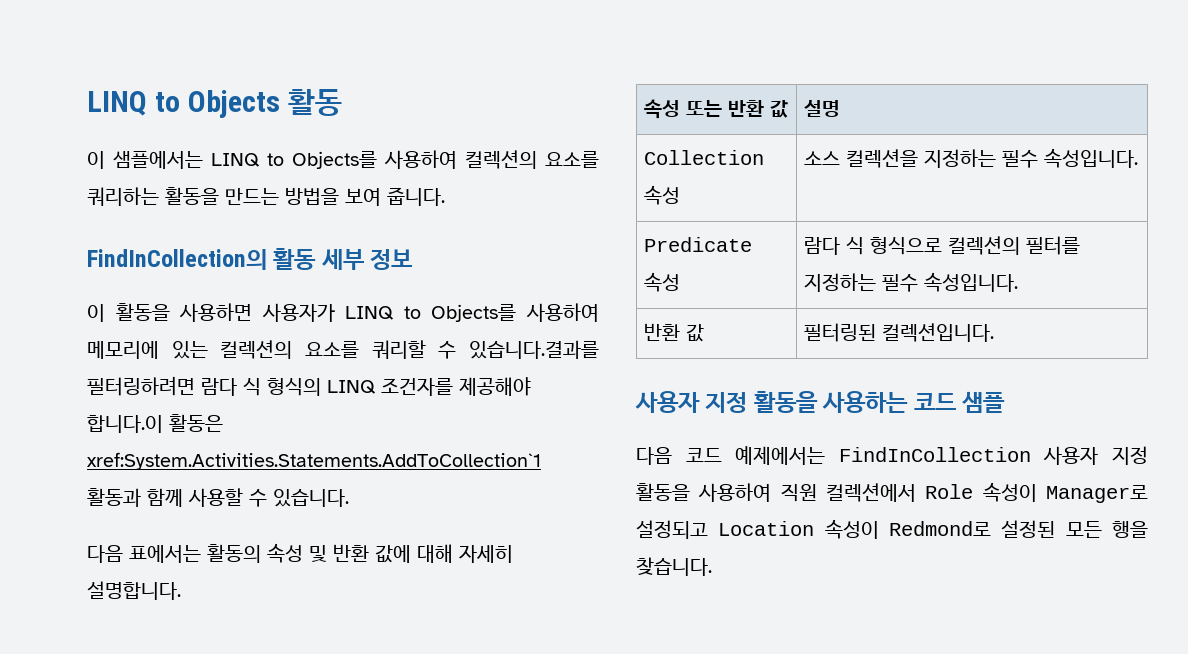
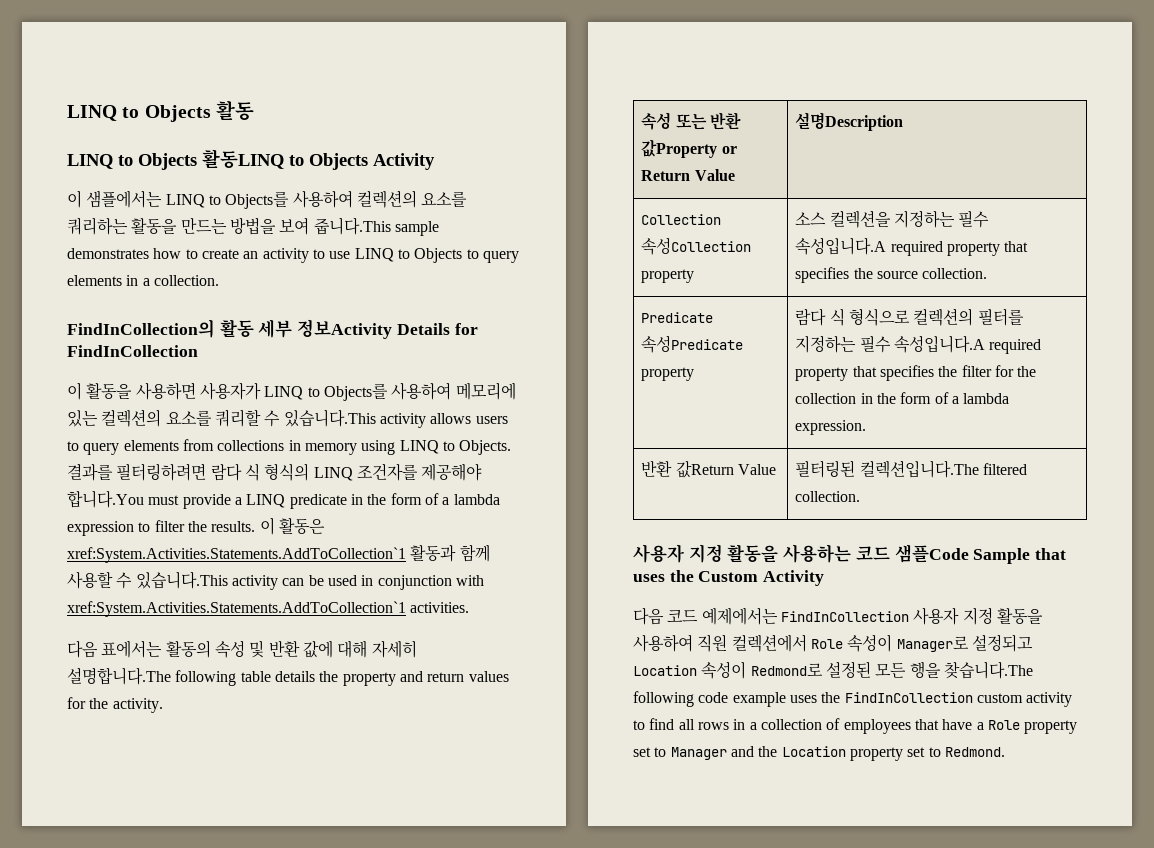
+ LINQ to Objects 활동LINQ to Objects Activity
- 이 샘플에서는 LINQ to Objects를 사용하여 컬렉션의 요소를 쿼리하는 활동을 만드는 방법을 보여 줍니다.
+ 이 샘플에서는 LINQ to Objects를 사용하여 컬렉션의 요소를 쿼리하는 활동을 만드는 방법을 보여 줍니다.This sample demonstrates how to create an activity to use LINQ to Objects to query elements in a collection.
- FindInCollection의 활동 세부 정보
+ FindInCollection의 활동 세부 정보Activity Details for FindInCollection
- 이 활동을 사용하면 사용자가 LINQ to Objects를 사용하여 메모리에 있는 컬렉션의 요소를 쿼리할 수 있습니다.결과를 필터링하려면 람다 식 형식의 LINQ 조건자를 제공해야 합니다.이 활동은 xref:System.Activities.Statements.AddToCollection`1 활동과 함께 사용할 수 있습니다.
+ 이 활동을 사용하면 사용자가 LINQ to Objects를 사용하여 메모리에 있는 컬렉션의 요소를 쿼리할 수 있습니다.This activity allows users to query elements from collections in memory using LINQ to Objects. 결과를 필터링하려면 람다 식 형식의 LINQ 조건자를 제공해야 합니다.You must provide a LINQ predicate in the form of a lambda expression to filter the results. 이 활동은 xref:System.Activities.Statements.AddToCollection`1 활동과 함께 사용할 수 있습니다.This activity can be used in conjunction with xref:System.Activities.Statements.AddToCollection`1 activities.
- 다음 표에서는 활동의 속성 및 반환 값에 대해 자세히 설명합니다.
- 속성 또는 반환 값 | 설명
+ 다음 표에서는 활동의 속성 및 반환 값에 대해 자세히 설명합니다.The following table details the property and return values for the activity.
+ 속성 또는 반환 값Property or Return Value | 설명Description
- Collection 속성 | 소스 컬렉션을 지정하는 필수 속성입니다.
+ Collection 속성Collection property | 소스 컬렉션을 지정하는 필수 속성입니다.A required property that specifies the source collection.
- Predicate 속성 | 람다 식 형식으로 컬렉션의 필터를 지정하는 필수 속성입니다.
- 반환 값 | 필터링된 컬렉션입니다.
+ Predicate 속성Predicate property | 람다 식 형식으로 컬렉션의 필터를 지정하는 필수 속성입니다.A required property that specifies the filter for the collection in the form of a lambda expression.
+ 반환 값Return Value | 필터링된 컬렉션입니다.The filtered collection.
- 사용자 지정 활동을 사용하는 코드 샘플
+ 사용자 지정 활동을 사용하는 코드 샘플Code Sample that uses the Custom Activity
- 다음 코드 예제에서는 FindInCollection 사용자 지정 활동을 사용하여 직원 컬렉션에서 Role 속성이 Manager로 설정되고 Location 속성이 Redmond로 설정된 모든 행을 찾습니다.
+ 다음 코드 예제에서는 FindInCollection 사용자 지정 활동을 사용하여 직원 컬렉션에서 Role 속성이 Manager로 설정되고 Location 속성이 Redmond로 설정된 모든 행을 찾습니다.The following code example uses the FindInCollection custom activity to find all rows in a collection of employees that have a Role property set to Manager and the Location property set to Redmond.

